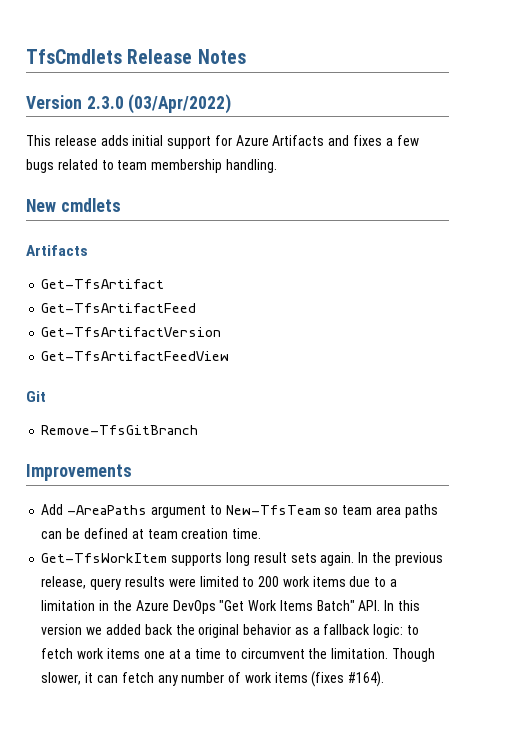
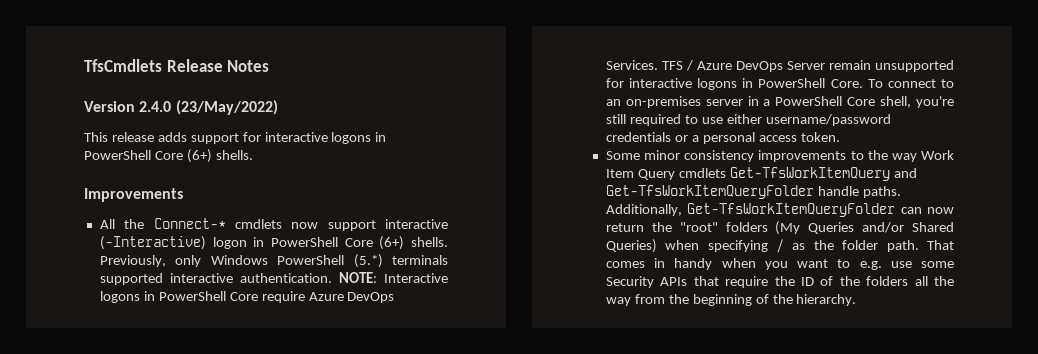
- Version 2.3.0 (03/Apr/2022)
+ Version 2.4.0 (23/May/2022)
- This release adds initial support for Azure Artifacts and fixes a few bugs related to team membership handling.
- New cmdlets
- Artifacts
- Get-TfsArtifact
- Get-TfsArtifactFeed
- Get-TfsArtifactVersion
- Get-TfsArtifactFeedView
- Git
- Remove-TfsGitBranch
+ This release adds support for interactive logons in PowerShell Core (6+) shells.
  Improvements
- Add -AreaPaths argument to New-TfsTeam so team area paths can be defined at team creation time.
- Get-TfsWorkItem supports long result sets again. In the previous release, query results were limited to 200 work items due to a limitation in the Azure DevOps "Get Work Items Batch" API. In this version we added back the original behavior as a fallback logic: to fetch work items one at a time to circumvent the limitation. Though slower, it can fetch any number of work items (fixes #164).
+ All the Connect-* cmdlets now support interactive (-Interactive) logon in PowerShell Core (6+) shells. Previously, only Windows PowerShell (5.*) terminals supported interactive authentication. NOTE: Interactive logons in PowerShell Core require Azure DevOps Services. TFS / Azure DevOps Server remain unsupported for interactive logons in PowerShell Core. To connect to an on-premises server in a PowerShell Core shell, you're still required to use either username/password credentials or a personal access token.
+ Some minor consistency improvements to the way Work Item Query cmdlets Get-TfsWorkItemQuery and Get-TfsWorkItemQueryFolder handle paths. Additionally, Get-TfsWorkItemQueryFolder can now return the "root" folders (My Queries and/or Shared Queries) when specifying / as the folder path. That comes in handy when you want to e.g. use some Security APIs that require the ID of the folders all the way from the beginning of the hierarchy.

